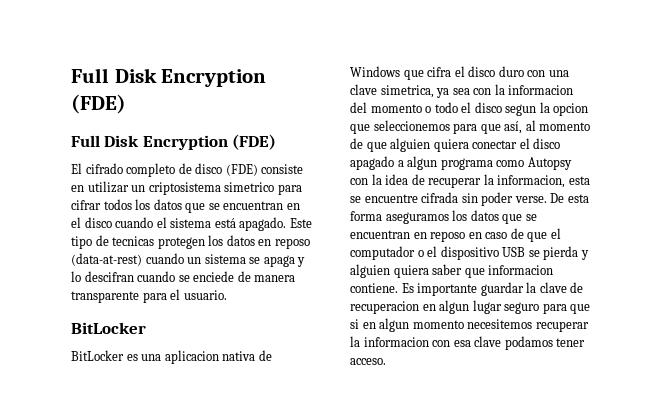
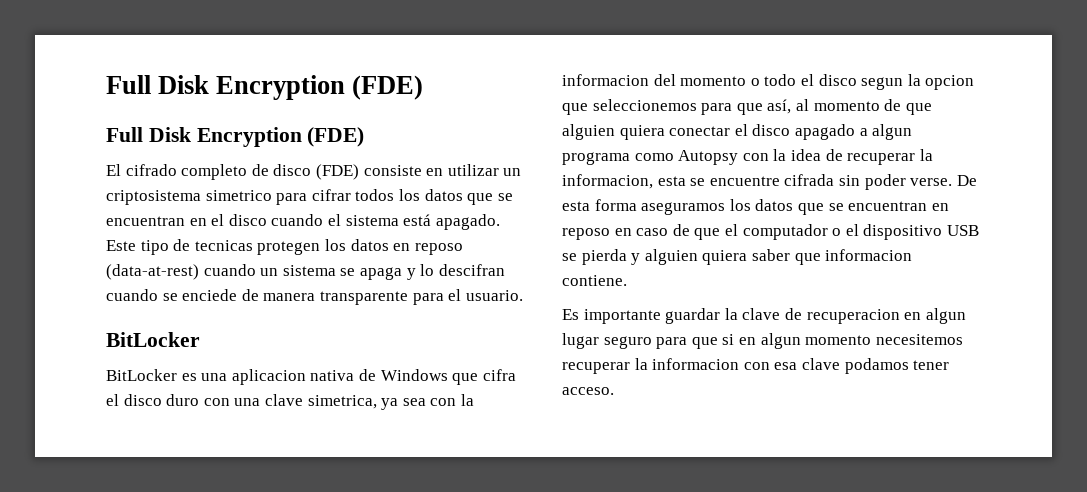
- De esta forma aseguramos los datos que se encuentran en reposo en caso de que el computador o el dispositivo USB se pierda y alguien quiera saber que informacion contiene. Es importante guardar la clave de recuperacion en algun lugar seguro para que si en algun momento necesitemos recuperar la informacion con esa clave podamos tener acceso.
+ De esta forma aseguramos los datos que se encuentran en reposo en caso de que el computador o el dispositivo USB se pierda y alguien quiera saber que informacion contiene.
+ Es importante guardar la clave de recuperacion en algun lugar seguro para que si en algun momento necesitemos recuperar la informacion con esa clave podamos tener acceso.

